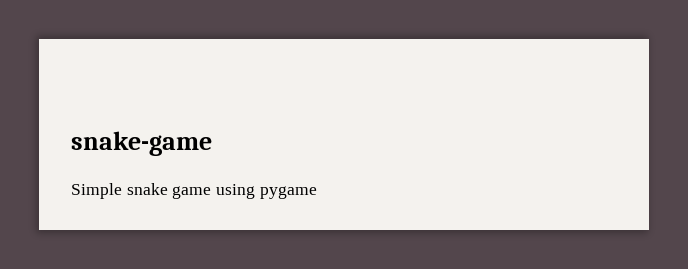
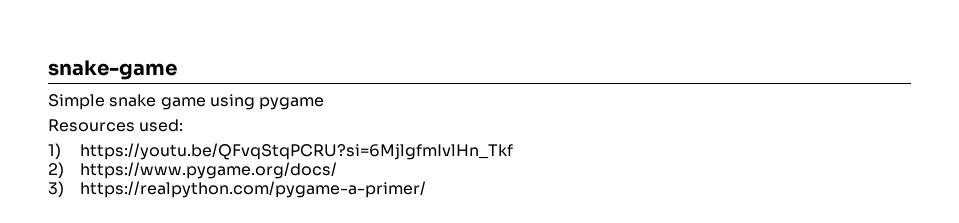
+ Resources used:
+ 1) https://youtu.be/QFvqStqPCRU?si=6MjlgfmIvlHn_Tkf
+ 2) https://www.pygame.org/docs/
+ 3) https://realpython.com/pygame-a-primer/

